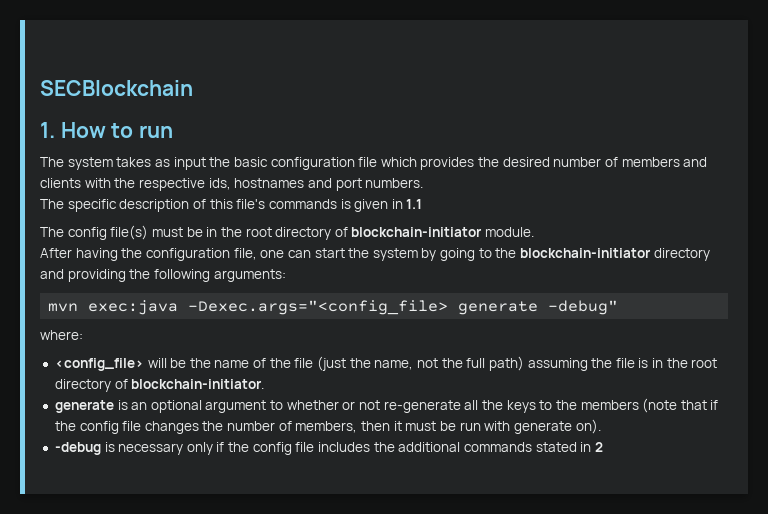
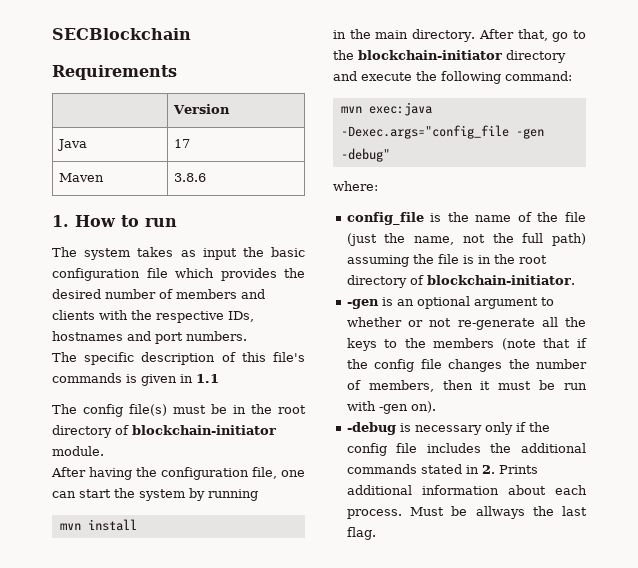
+ Requirements
+ | Version
+ Java | 17
+ Maven | 3.8.6
- The system takes as input the basic configuration file which provides the desired number of members and clients with the respective ids, hostnames and port numbers.
+ The system takes as input the basic configuration file which provides the desired number of members and clients with the respective IDs, hostnames and port numbers.
- After having the configuration file, one can start the system by going to the blockchain-initiator directory and providing the following arguments:
+ After having the configuration file, one can start the system by running
+ mvn install
+ in the main directory. After that, go to the blockchain-initiator directory and execute the following command:
- mvn exec:java -Dexec.args="<config_file> generate -debug"
+ mvn exec:java -Dexec.args="config_file -gen -debug"
- <config_file> will be the name of the file (just the name, not the full path) assuming the file is in the root directory of blockchain-initiator.
+ config_file is the name of the file (just the name, not the full path) assuming the file is in the root directory of blockchain-initiator.
- generate is an optional argument to whether or not re-generate all the keys to the members (note that if the config file changes the number of members, then it must be run with generate on).
+ -gen is an optional argument to whether or not re-generate all the keys to the members (note that if the config file changes the number of members, then it must be run with -gen on).
- -debug is necessary only if the config file includes the additional commands stated in 2
+ -debug is necessary only if the config file includes the additional commands stated in 2. Prints additional information about each process. Must be allways the last flag.

